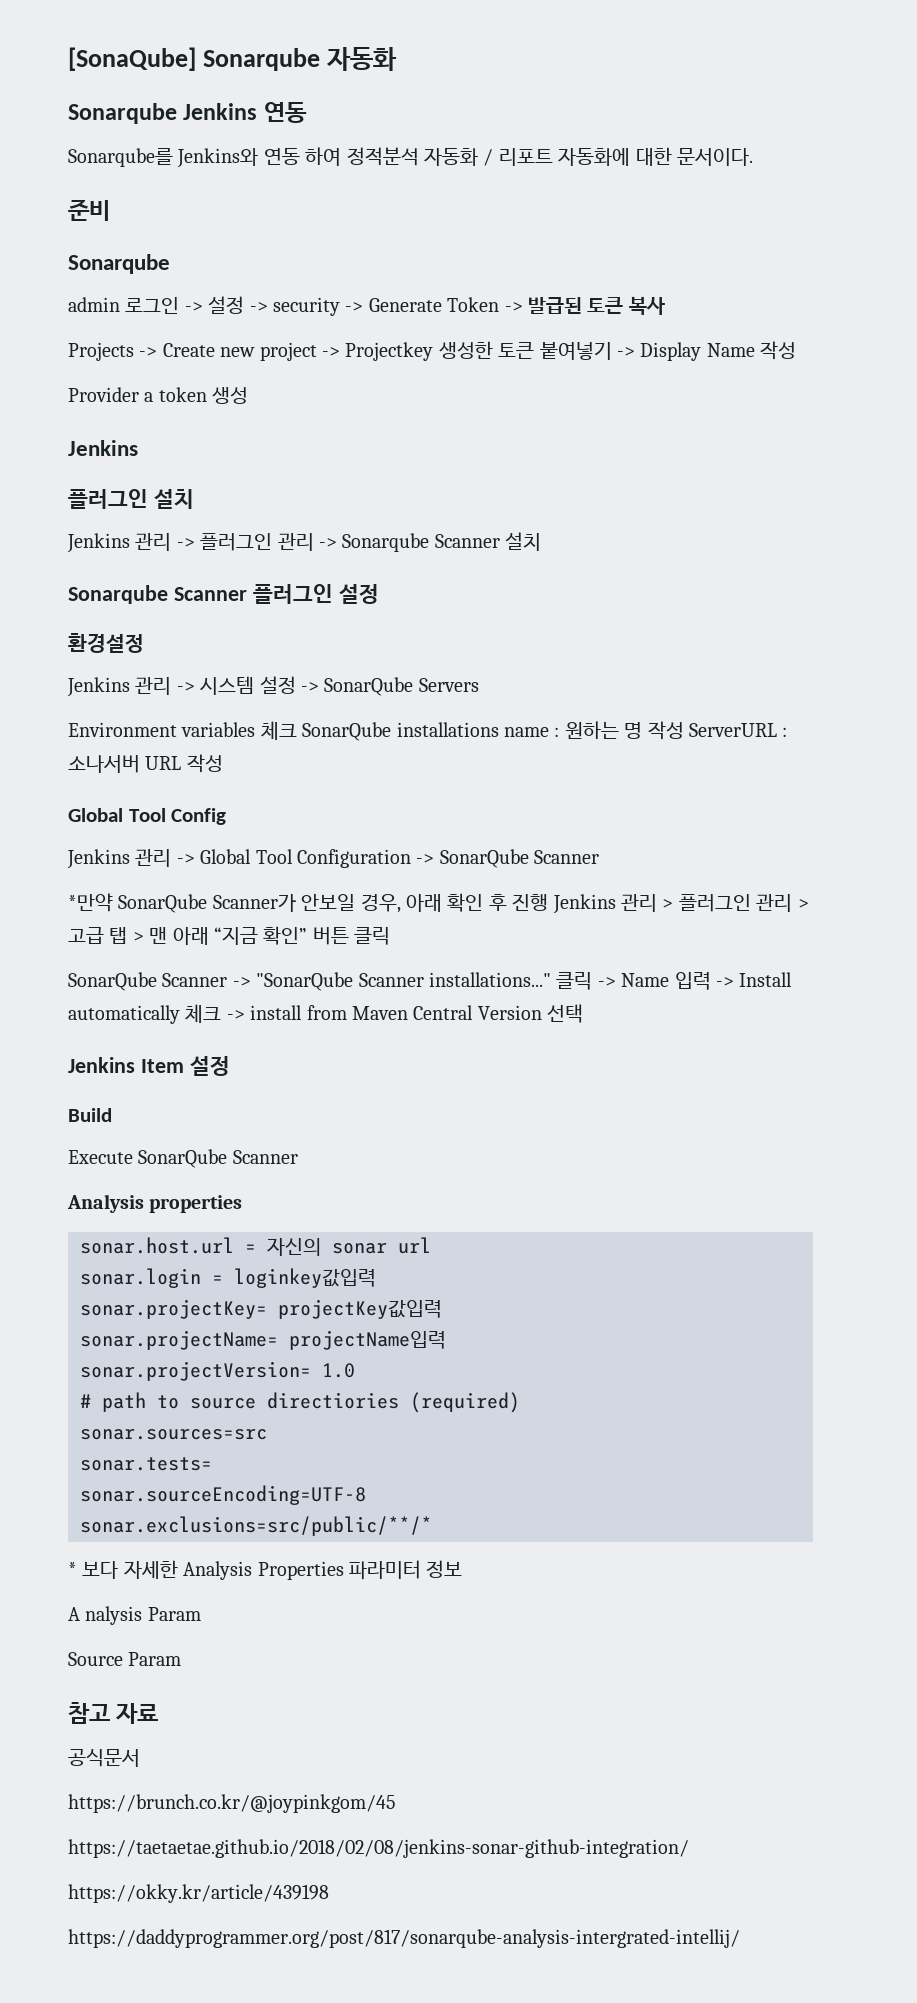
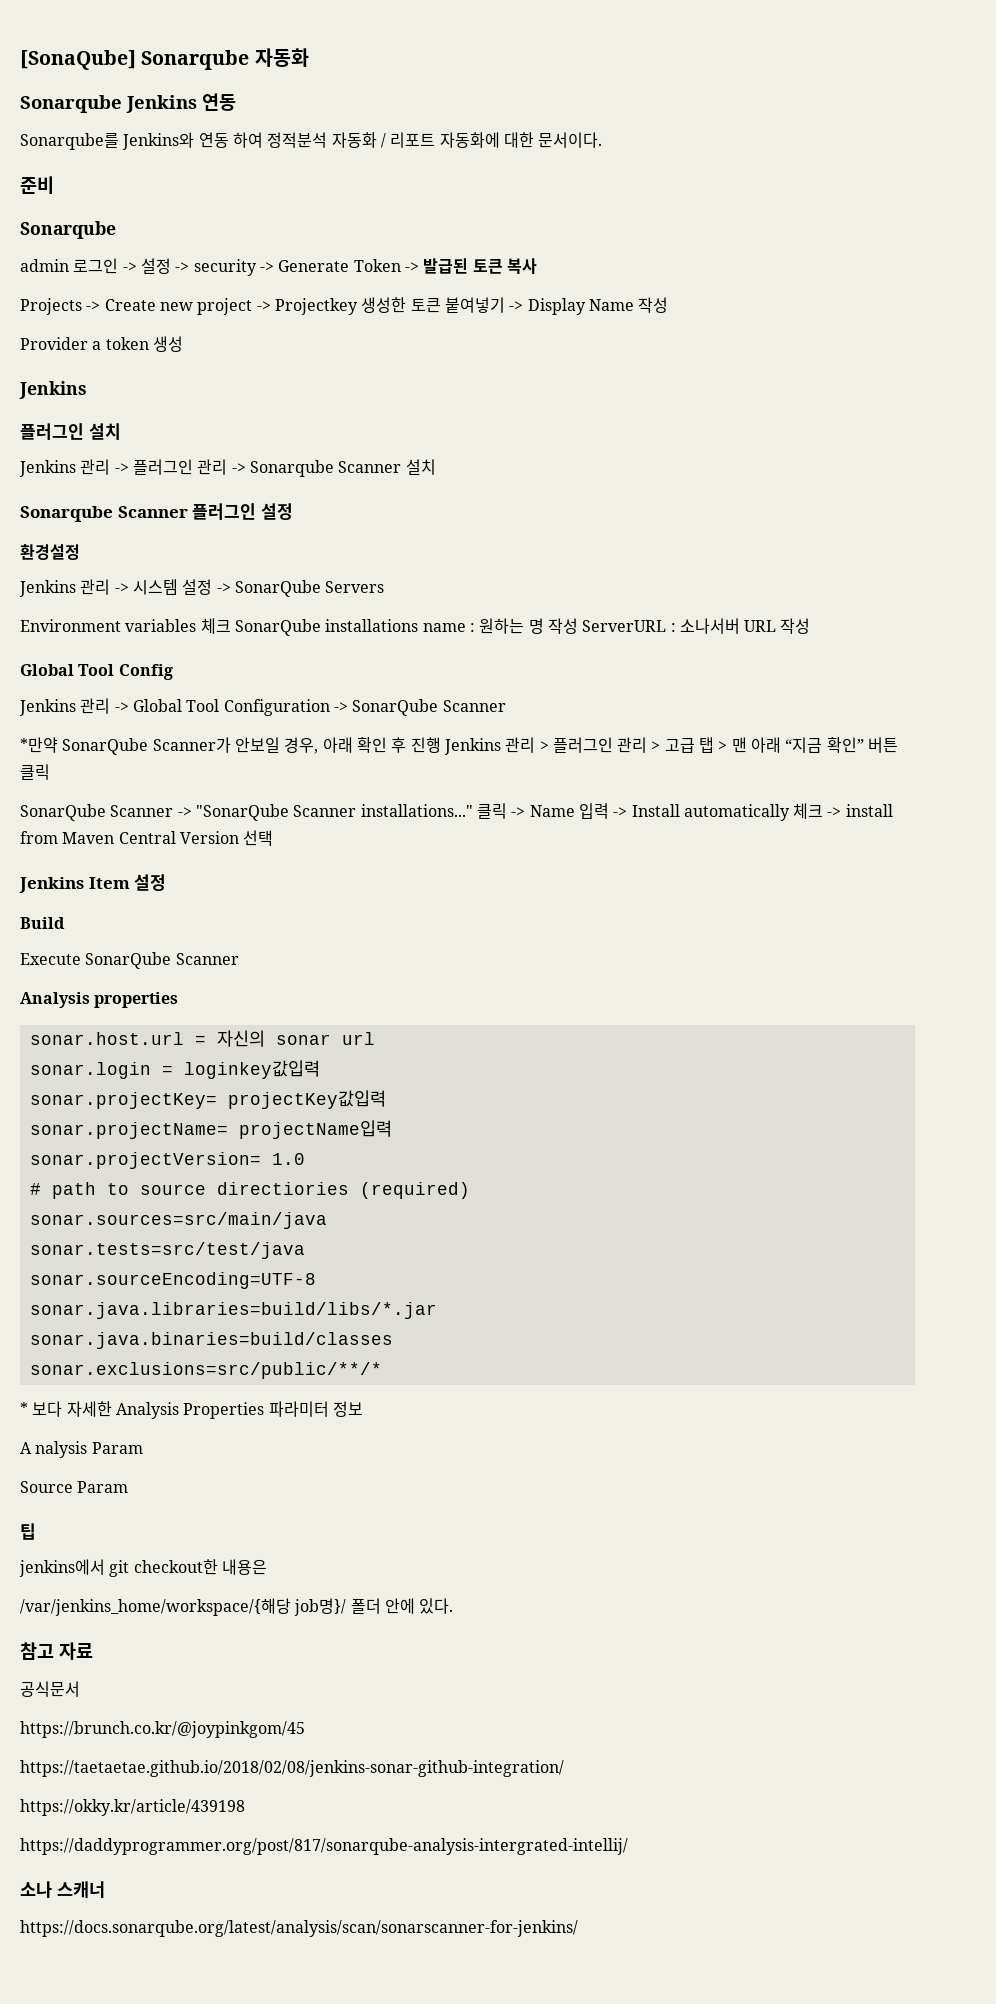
- sonar.sources=src
- sonar.tests=
+ sonar.sources=src/main/java
+ sonar.tests=src/test/java
+ sonar.java.libraries=build/libs/*.jar
+ sonar.java.binaries=build/classes
+ 팁
+ jenkins에서 git checkout한 내용은
+ /var/jenkins_home/workspace/{해당 job명}/ 폴더 안에 있다.
+ 소나 스캐너
+ https://docs.sonarqube.org/latest/analysis/scan/sonarscanner-for-jenkins/

